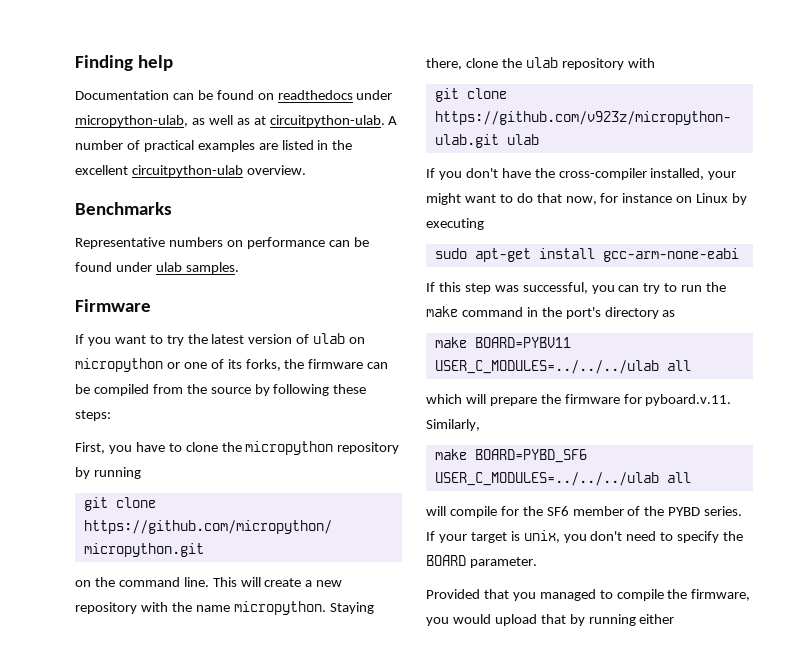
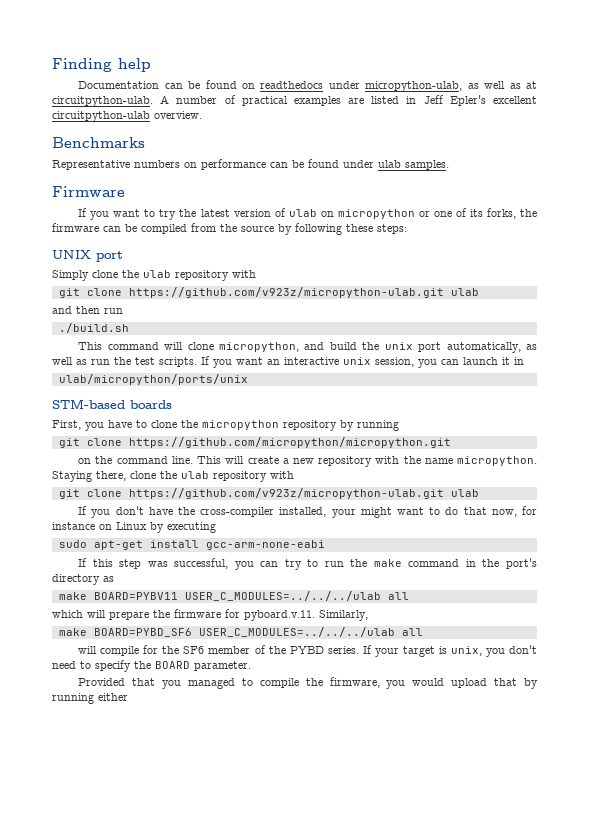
- A number of practical examples are listed in the excellent circuitpython-ulab overview.
+ A number of practical examples are listed in Jeff Epler's excellent circuitpython-ulab overview.
+ UNIX port
+ Simply clone the ulab repository with
+ git clone https://github.com/v923z/micropython-ulab.git ulab
+ and then run
+ ./build.sh
+ This command will clone micropython, and build the unix port automatically, as well as run the test scripts. If you want an interactive unix session, you can launch it in
+ ulab/micropython/ports/unix
+ STM-based boards

